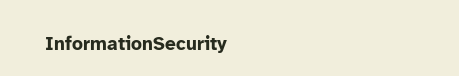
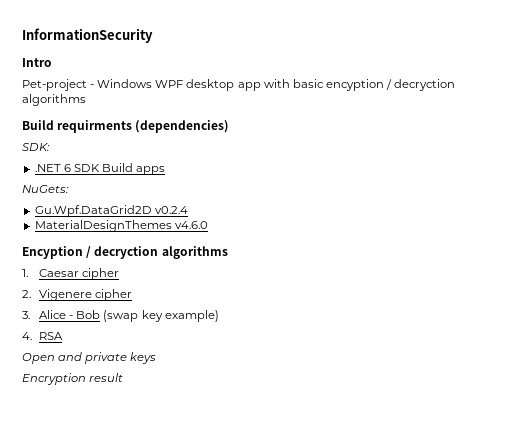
+ Intro
+ Pet-project - Windows WPF desktop app with basic encyption / decryction algorithms
+ Build requirments (dependencies)
+ SDK:
+ .NET 6 SDK Build apps
+ NuGets:
+ Gu.Wpf.DataGrid2D v0.2.4
+ MaterialDesignThemes v4.6.0
+ Encyption / decryction algorithms
+ 1. Caesar cipher
+ 2. Vigenere cipher
+ 3. Alice - Bob (swap key example)
+ 4. RSA
+ Open and private keys
+ Encryption result

